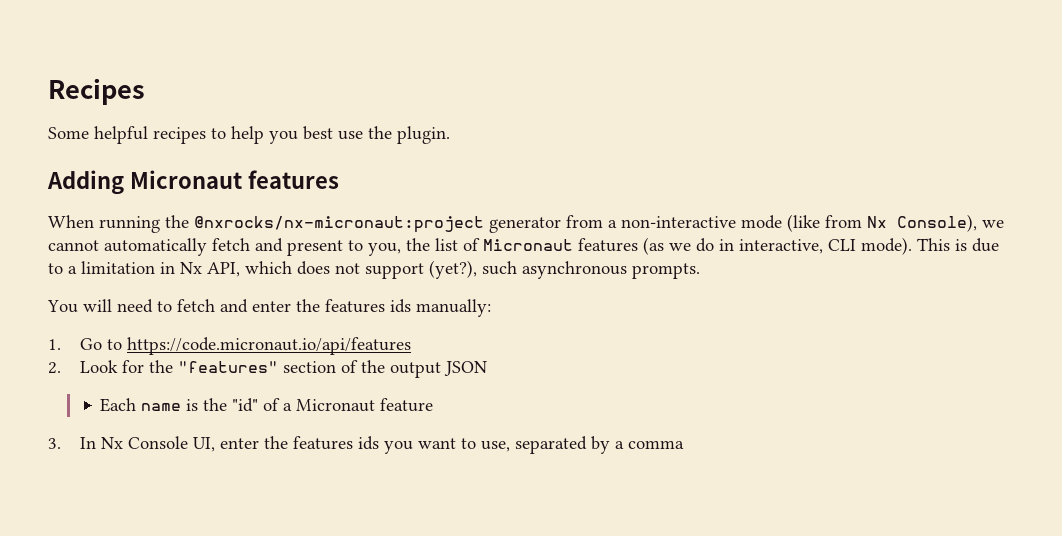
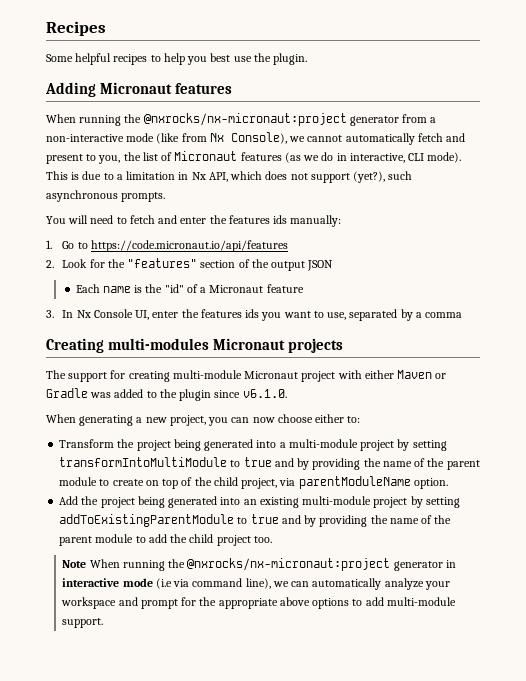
+ Creating multi-modules Micronaut projects
+ The support for creating multi-module Micronaut project with either Maven or Gradle was added to the plugin since v6.1.0.
+ When generating a new project, you can now choose either to:
+ Transform the project being generated into a multi-module project by setting transformIntoMultiModule to true and by providing the name of the parent module to create on top of the child project, via parentModuleName option.
+ Add the project being generated into an existing multi-module project by setting addToExistingParentModule to true and by providing the name of the parent module to add the child project too.
+ Note When running the @nxrocks/nx-micronaut:project generator in interactive mode (i.e via command line), we can automatically analyze your workspace and prompt for the appropriate above options to add multi-module support.

